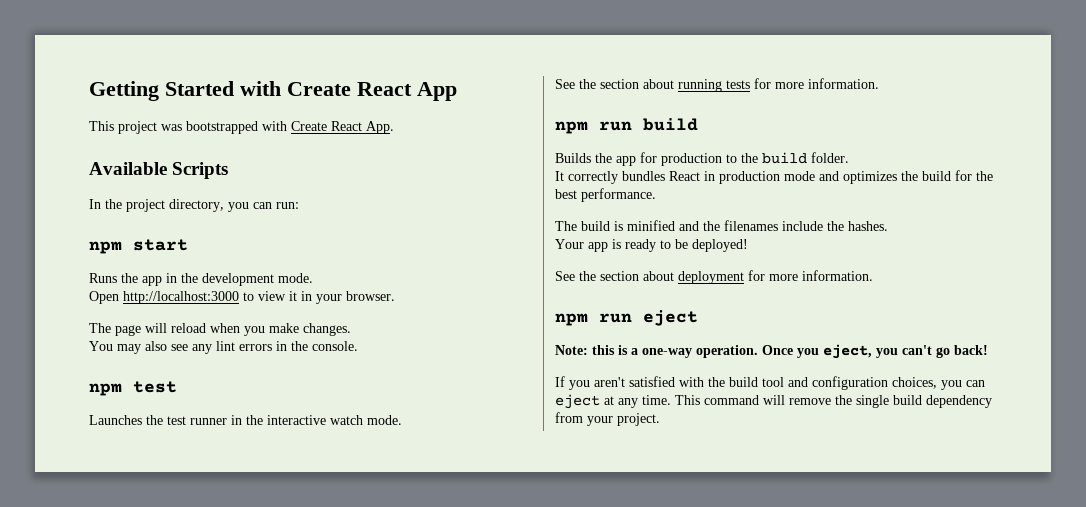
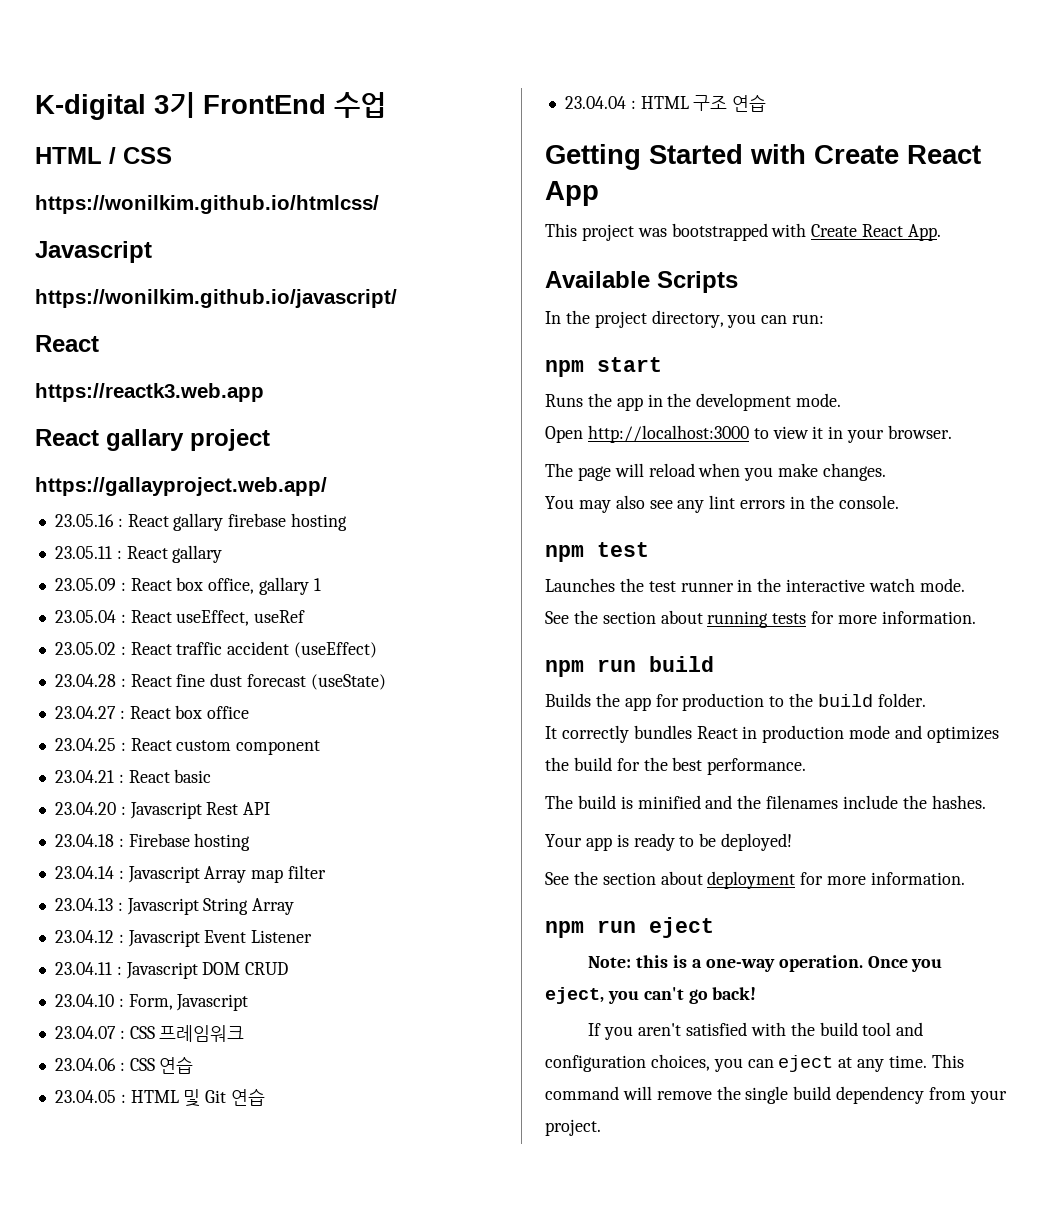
+ K-digital 3기 FrontEnd 수업
+ HTML / CSS
+ https://wonilkim.github.io/htmlcss/
+ Javascript
+ https://wonilkim.github.io/javascript/
+ React
+ https://reactk3.web.app
+ React gallary project
+ https://gallayproject.web.app/
+ 23.05.16 : React gallary firebase hosting
+ 23.05.11 : React gallary
+ 23.05.09 : React box office, gallary 1
+ 23.05.04 : React useEffect, useRef
+ 23.05.02 : React traffic accident (useEffect)
+ 23.04.28 : React fine dust forecast (useState)
+ 23.04.27 : React box office
+ 23.04.25 : React custom component
+ 23.04.21 : React basic
+ 23.04.20 : Javascript Rest API
+ 23.04.18 : Firebase hosting
+ 23.04.14 : Javascript Array map filter
+ 23.04.13 : Javascript String Array
+ 23.04.12 : Javascript Event Listener
+ 23.04.11 : Javascript DOM CRUD
+ 23.04.10 : Form, Javascript
+ 23.04.07 : CSS 프레임워크
+ 23.04.06 : CSS 연습
+ 23.04.05 : HTML 및 Git 연습
+ 23.04.04 : HTML 구조 연습

